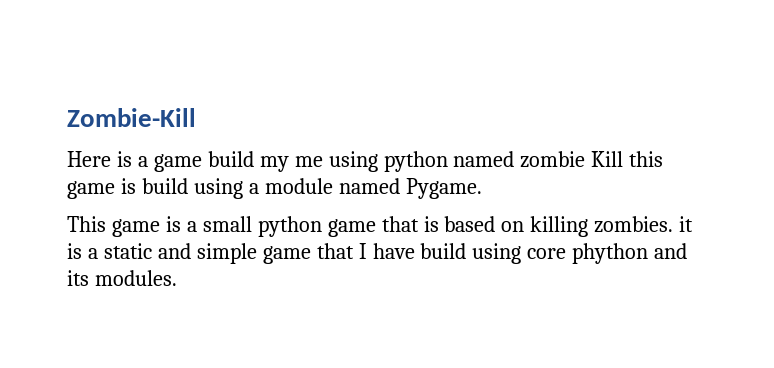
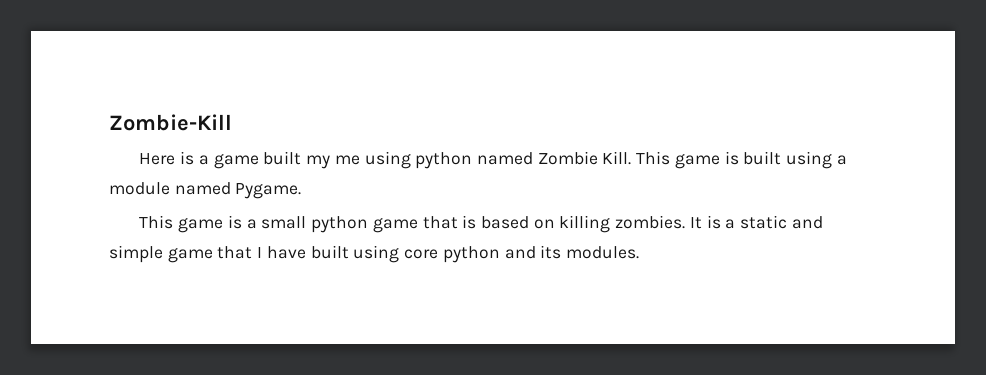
- Here is a game build my me using python named zombie Kill this game is build using a module named Pygame.
+ Here is a game built my me using python named Zombie Kill. This game is built using a module named Pygame.
- This game is a small python game that is based on killing zombies. it is a static and simple game that I have build using core phython and its modules.
+ This game is a small python game that is based on killing zombies. It is a static and simple game that I have built using core python and its modules.

